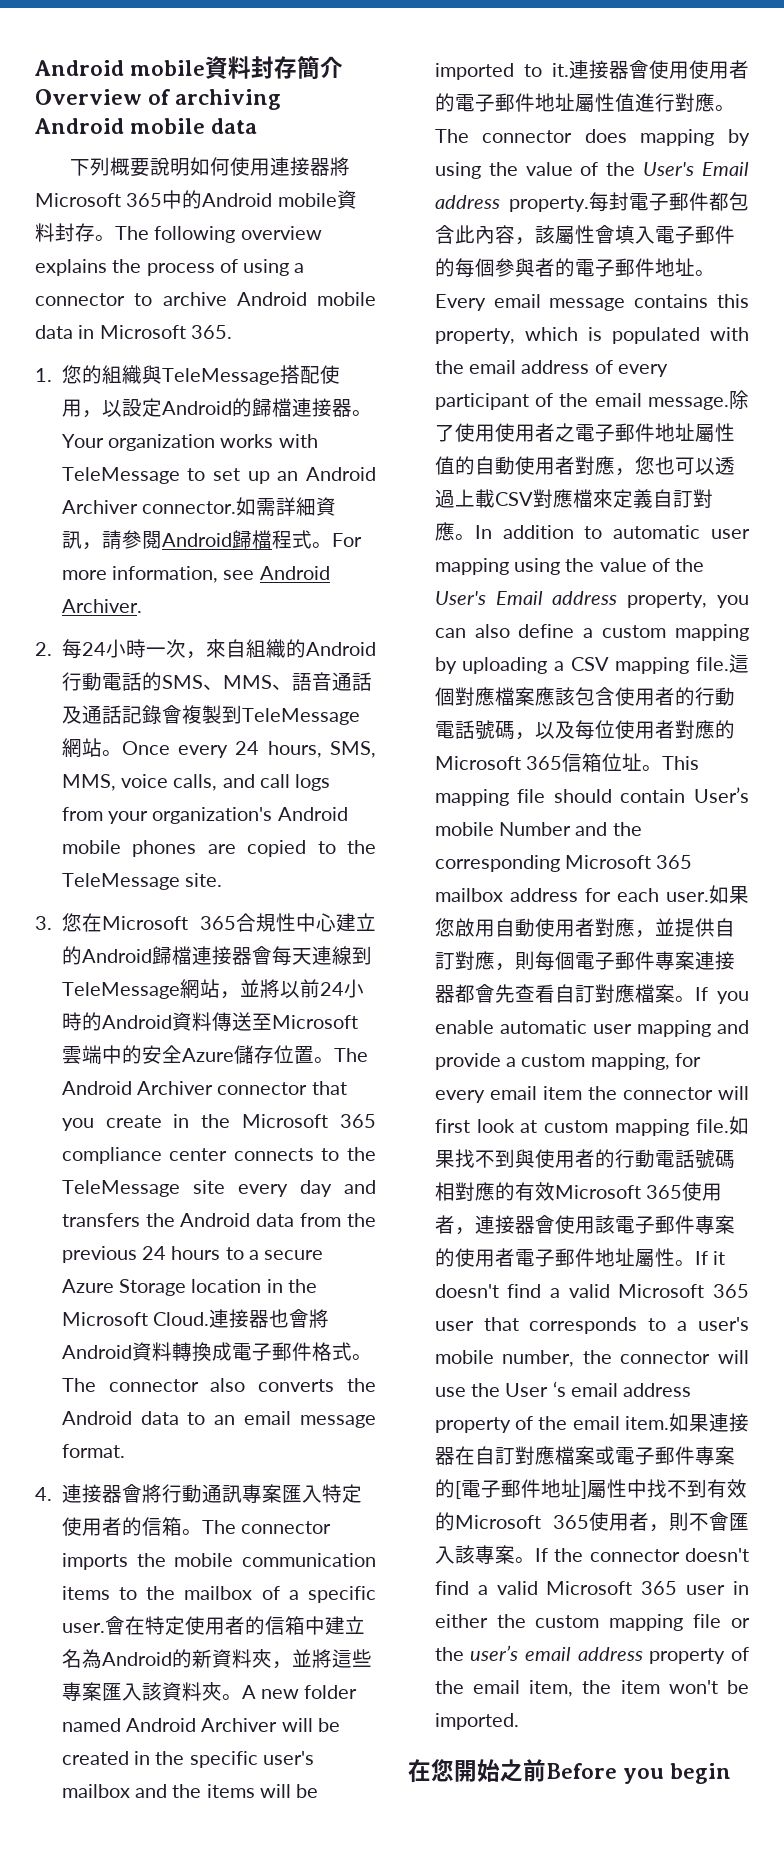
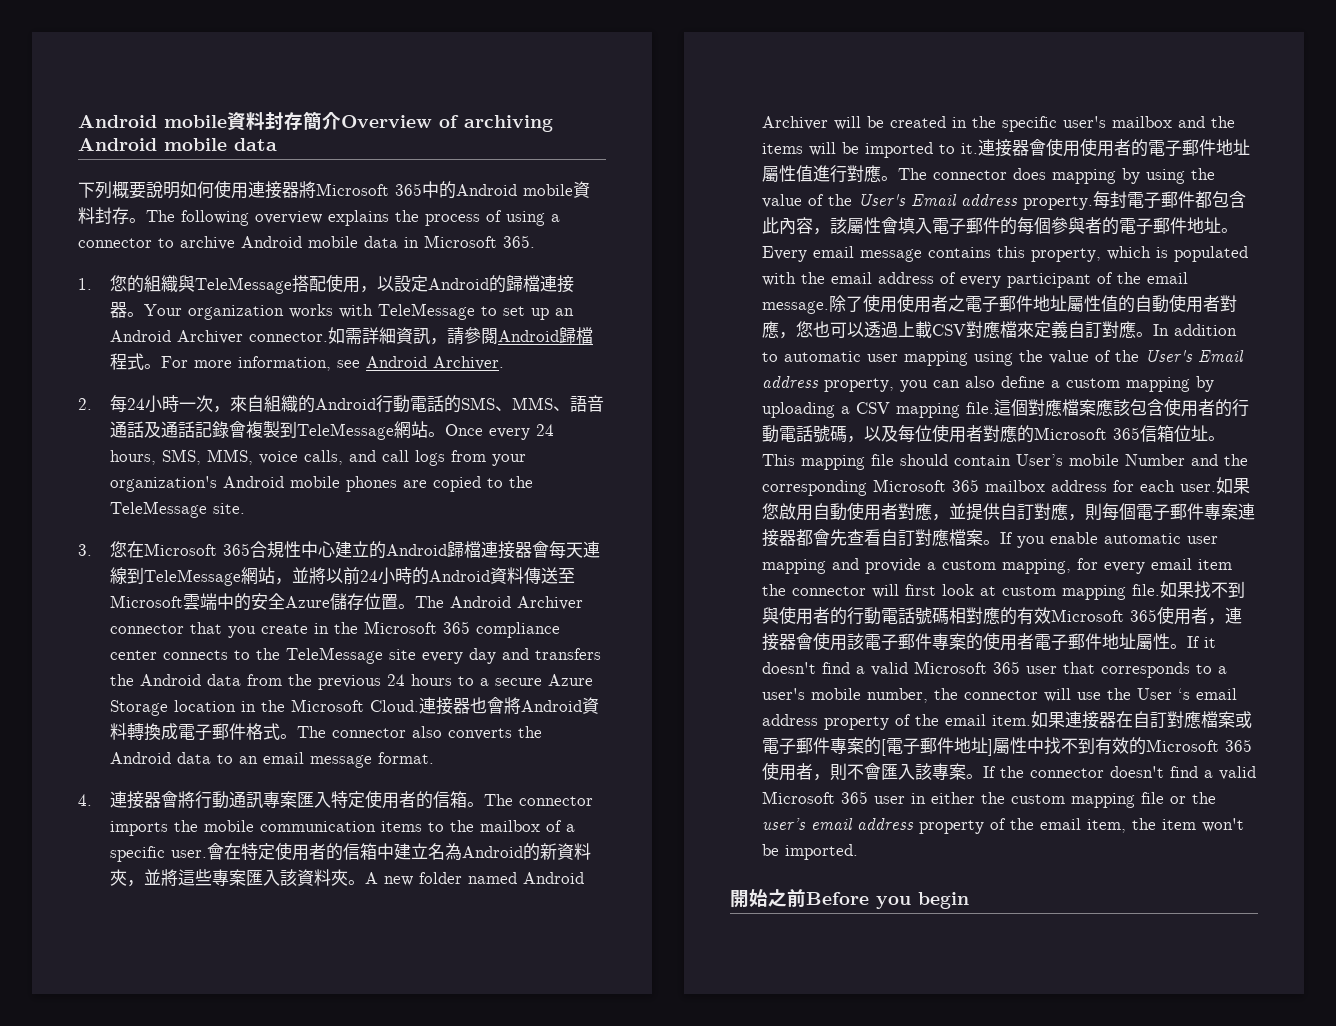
- 在您開始之前Before you begin
+ 開始之前Before you begin

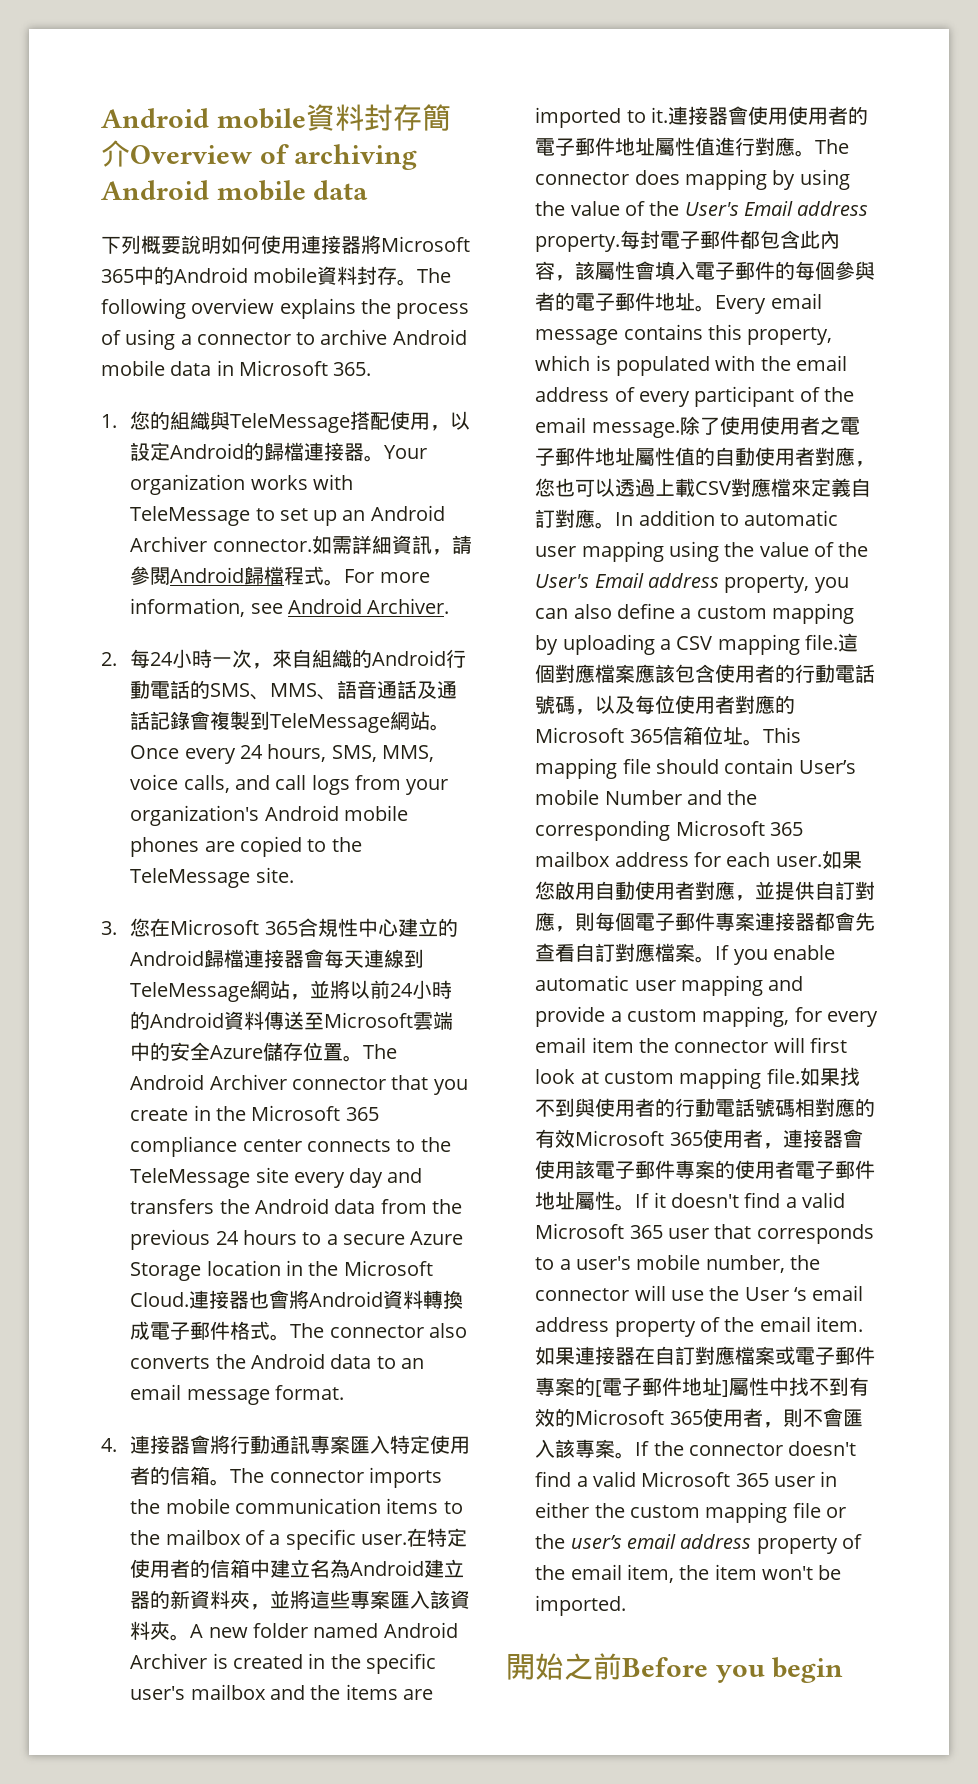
- 會在特定使用者的信箱中建立名為Android的新資料夾，並將這些專案匯入該資料夾。
+ 在特定使用者的信箱中建立名為Android建立器的新資料夾，並將這些專案匯入該資料夾。
- A new folder named Android Archiver will be created in the specific user's mailbox and the items will be imported to it.
+ A new folder named Android Archiver is created in the specific user's mailbox and the items are imported to it.

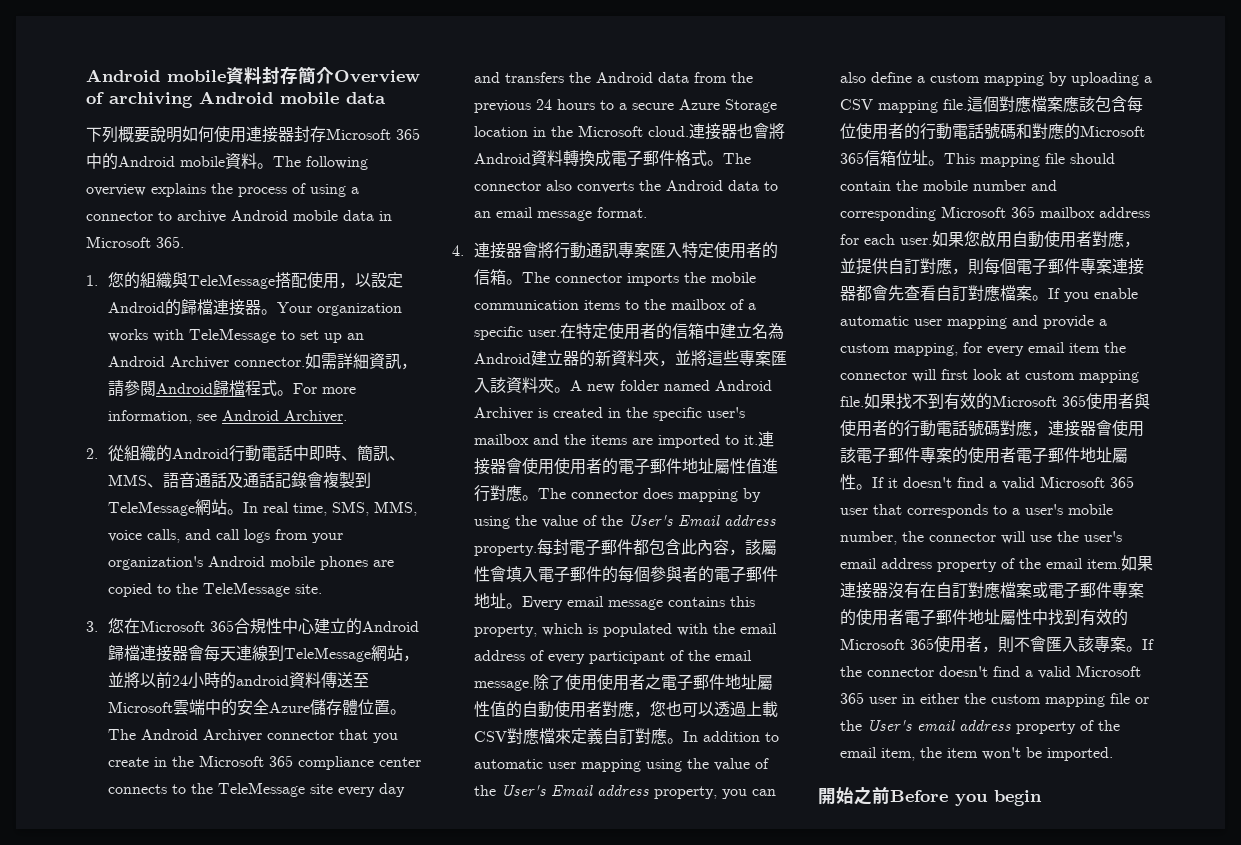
- 下列概要說明如何使用連接器將Microsoft 365中的Android mobile資料封存。
+ 下列概要說明如何使用連接器封存Microsoft 365中的Android mobile資料。
- 2.每24小時一次，來自組織的Android行動電話的SMS、MMS、語音通話及通話記錄會複製到TeleMessage網站。
+ 2.從組織的Android行動電話中即時、簡訊、MMS、語音通話及通話記錄會複製到TeleMessage網站。
- Once every 24 hours, SMS, MMS, voice calls, and call logs from your organization's Android mobile phones are copied to the TeleMessage site.
+ In real time, SMS, MMS, voice calls, and call logs from your organization's Android mobile phones are copied to the TeleMessage site.
- 3.您在Microsoft 365合規性中心建立的Android歸檔連接器會每天連線到TeleMessage網站，並將以前24小時的Android資料傳送至Microsoft雲端中的安全Azure儲存位置。
+ 3.您在Microsoft 365合規性中心建立的Android歸檔連接器會每天連線到TeleMessage網站，並將以前24小時的android資料傳送至Microsoft雲端中的安全Azure儲存體位置。
- The Android Archiver connector that you create in the Microsoft 365 compliance center connects to the TeleMessage site every day and transfers the Android data from the previous 24 hours to a secure Azure Storage location in the Microsoft Cloud.
+ The Android Archiver connector that you create in the Microsoft 365 compliance center connects to the TeleMessage site every day and transfers the Android data from the previous 24 hours to a secure Azure Storage location in the Microsoft cloud.
- 這個對應檔案應該包含使用者的行動電話號碼，以及每位使用者對應的Microsoft 365信箱位址。
+ 這個對應檔案應該包含每位使用者的行動電話號碼和對應的Microsoft 365信箱位址。
- This mapping file should contain User’s mobile Number and the corresponding Microsoft 365 mailbox address for each user.
+ This mapping file should contain the mobile number and corresponding Microsoft 365 mailbox address for each user.
- 如果找不到與使用者的行動電話號碼相對應的有效Microsoft 365使用者，連接器會使用該電子郵件專案的使用者電子郵件地址屬性。
+ 如果找不到有效的Microsoft 365使用者與使用者的行動電話號碼對應，連接器會使用該電子郵件專案的使用者電子郵件地址屬性。
- If it doesn't find a valid Microsoft 365 user that corresponds to a user's mobile number, the connector will use the User ‘s email address property of the email item.
+ If it doesn't find a valid Microsoft 365 user that corresponds to a user's mobile number, the connector will use the user's email address property of the email item.
- 如果連接器在自訂對應檔案或電子郵件專案的[電子郵件地址]屬性中找不到有效的Microsoft 365使用者，則不會匯入該專案。
+ 如果連接器沒有在自訂對應檔案或電子郵件專案的使用者電子郵件地址屬性中找到有效的Microsoft 365使用者，則不會匯入該專案。
- If the connector doesn't find a valid Microsoft 365 user in either the custom mapping file or the user’s email address property of the email item, the item won't be imported.
+ If the connector doesn't find a valid Microsoft 365 user in either the custom mapping file or the User's email address property of the email item, the item won't be imported.

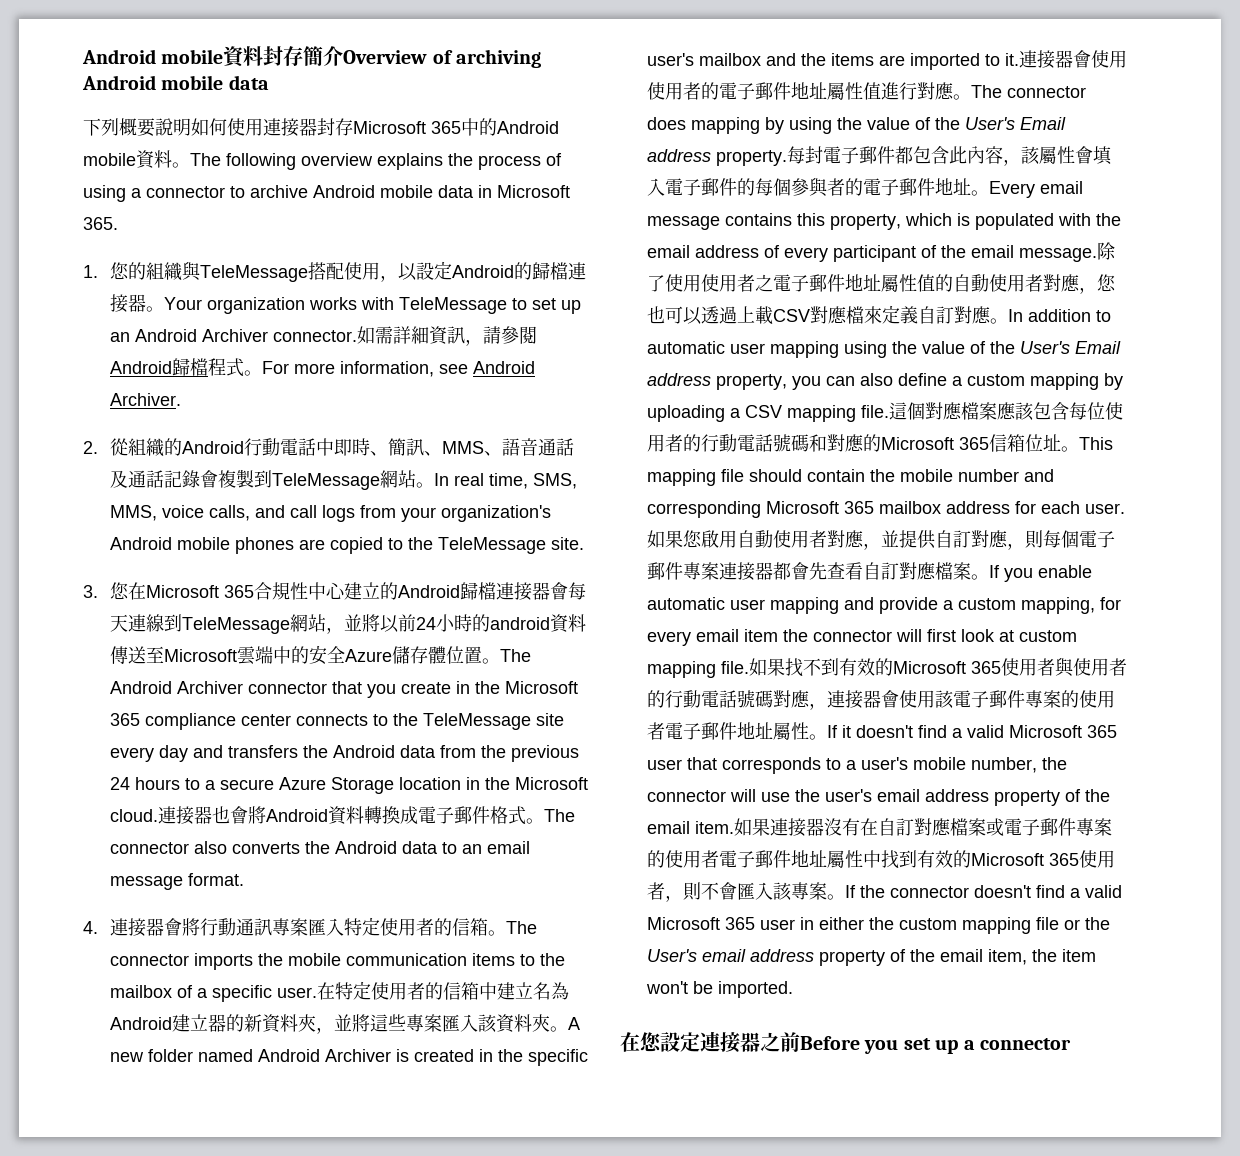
- 開始之前Before you begin
+ 在您設定連接器之前Before you set up a connector

